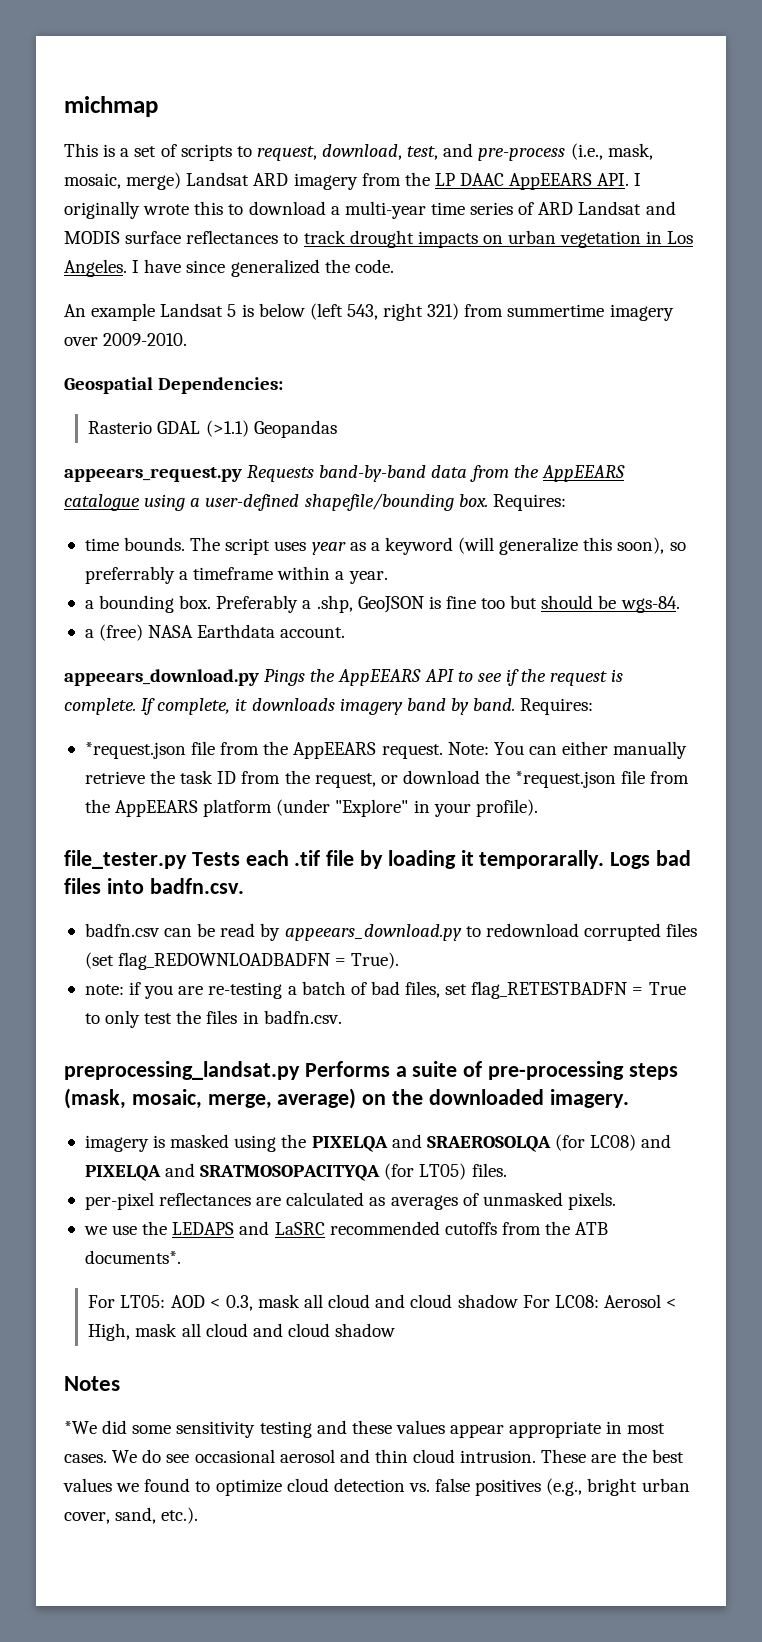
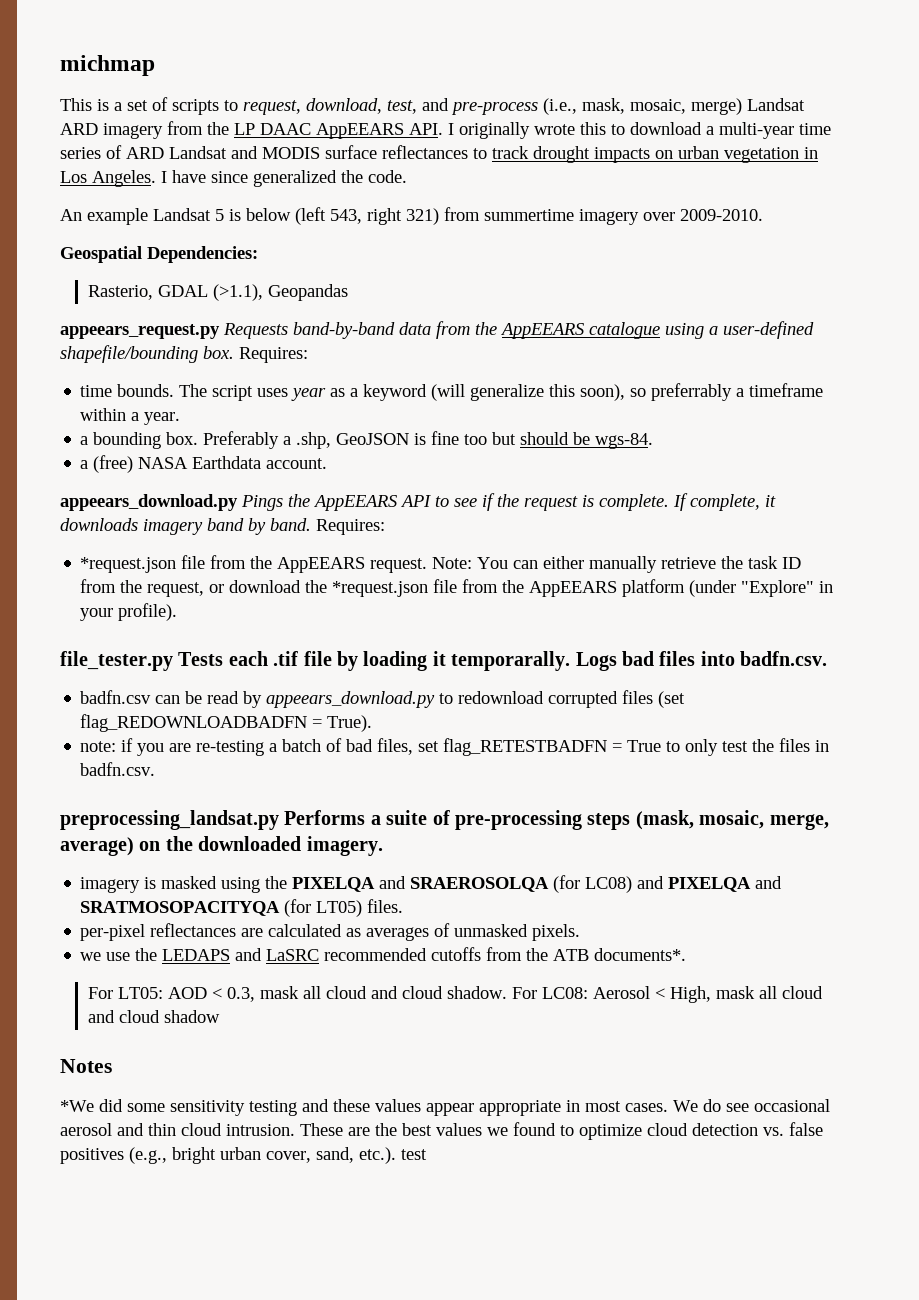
- Rasterio GDAL (>1.1) Geopandas
+ Rasterio, GDAL (>1.1), Geopandas
- For LT05: AOD < 0.3, mask all cloud and cloud shadow For LC08: Aerosol < High, mask all cloud and cloud shadow
+ For LT05: AOD < 0.3, mask all cloud and cloud shadow. For LC08: Aerosol < High, mask all cloud and cloud shadow
- These are the best values we found to optimize cloud detection vs. false positives (e.g., bright urban cover, sand, etc.).
+ These are the best values we found to optimize cloud detection vs. false positives (e.g., bright urban cover, sand, etc.). test

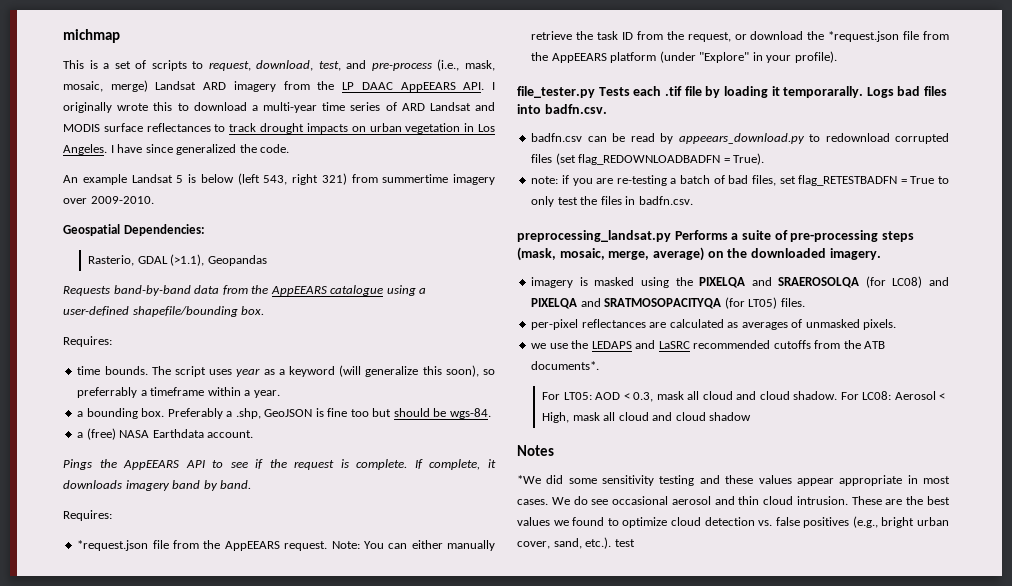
- appeears_request.py Requests band-by-band data from the AppEEARS catalogue using a user-defined shapefile/bounding box. Requires:
+ Requests band-by-band data from the AppEEARS catalogue using a user-defined shapefile/bounding box.
+ Requires:
- appeears_download.py Pings the AppEEARS API to see if the request is complete.
+ Pings the AppEEARS API to see if the request is complete.
- If complete, it downloads imagery band by band. Requires:
+ If complete, it downloads imagery band by band.
+ Requires:

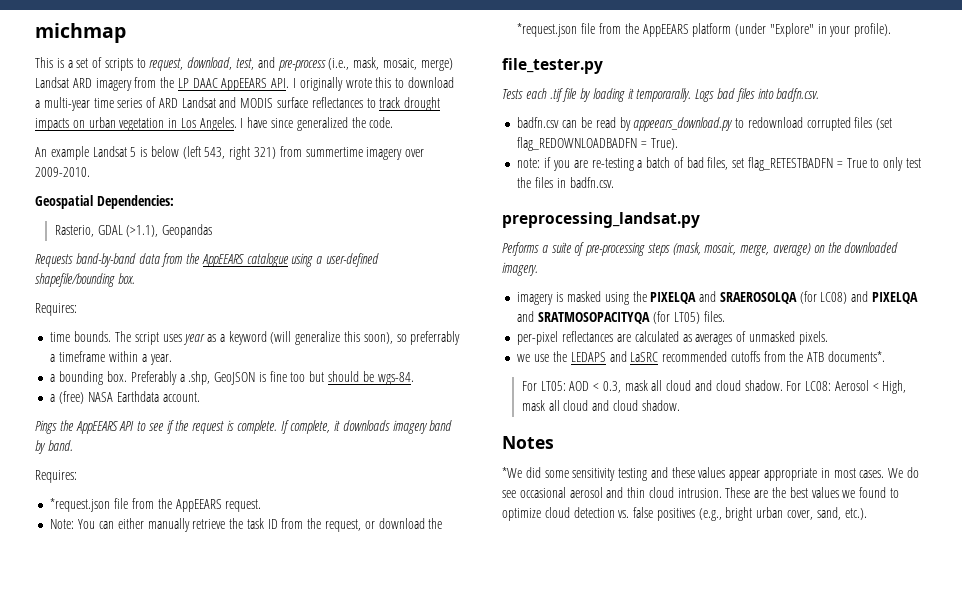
- *request.json file from the AppEEARS request. Note: You can either manually retrieve the task ID from the request, or download the *request.json file from the AppEEARS platform (under "Explore" in your profile).
+ *request.json file from the AppEEARS request.
+ Note: You can either manually retrieve the task ID from the request, or download the *request.json file from the AppEEARS platform (under "Explore" in your profile).
- file_tester.py Tests each .tif file by loading it temporarally.
+ file_tester.py
+ Tests each .tif file by loading it temporarally.
- preprocessing_landsat.py Performs a suite of pre-processing steps (mask, mosaic, merge, average) on the downloaded imagery.
+ preprocessing_landsat.py
+ Performs a suite of pre-processing steps (mask, mosaic, merge, average) on the downloaded imagery.
- For LC08: Aerosol < High, mask all cloud and cloud shadow
+ For LC08: Aerosol < High, mask all cloud and cloud shadow.
- These are the best values we found to optimize cloud detection vs. false positives (e.g., bright urban cover, sand, etc.). test
+ These are the best values we found to optimize cloud detection vs. false positives (e.g., bright urban cover, sand, etc.).

